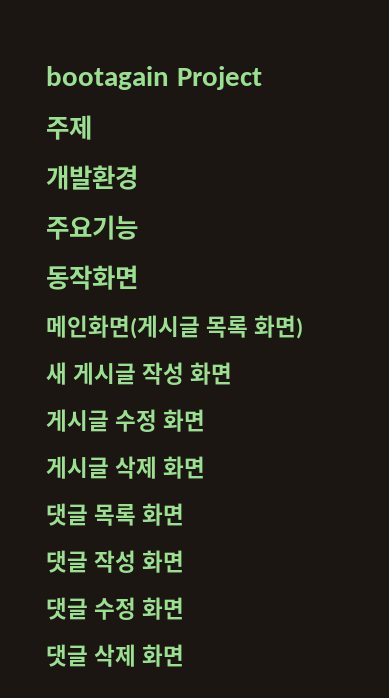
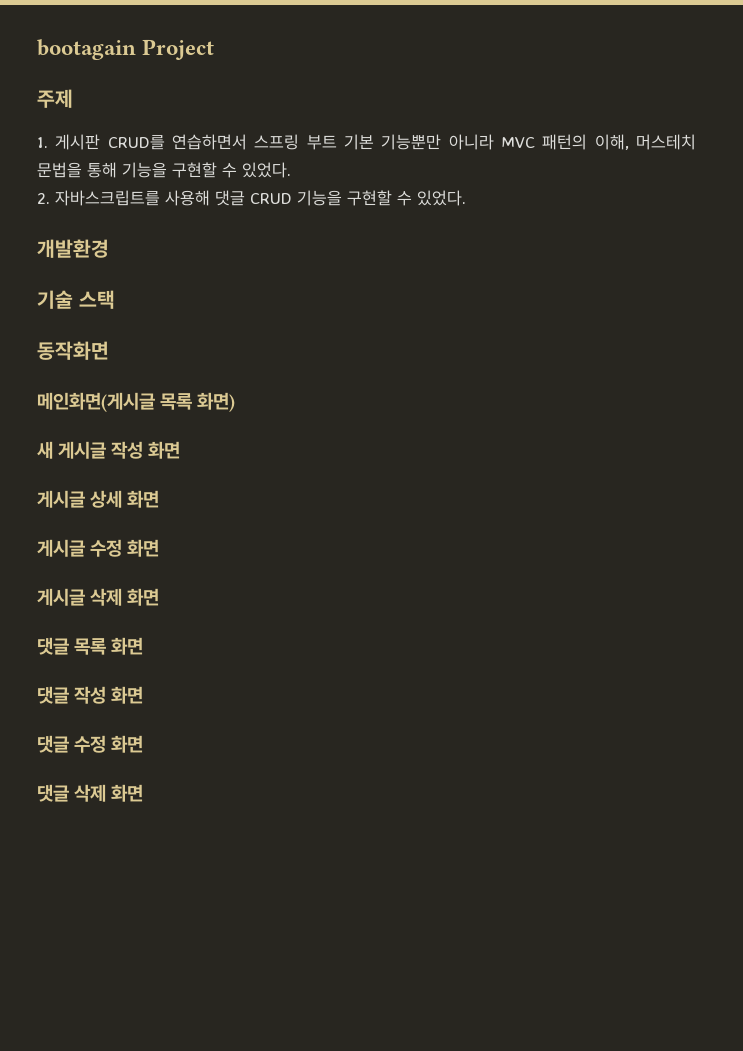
+ 1. 게시판 CRUD를 연습하면서 스프링 부트 기본 기능뿐만 아니라 MVC 패턴의 이해, 머스테치 문법을 통해 기능을 구현할 수 있었다.
+ 2. 자바스크립트를 사용해 댓글 CRUD 기능을 구현할 수 있었다.
- 주요기능
+ 기술 스택
+ 게시글 상세 화면

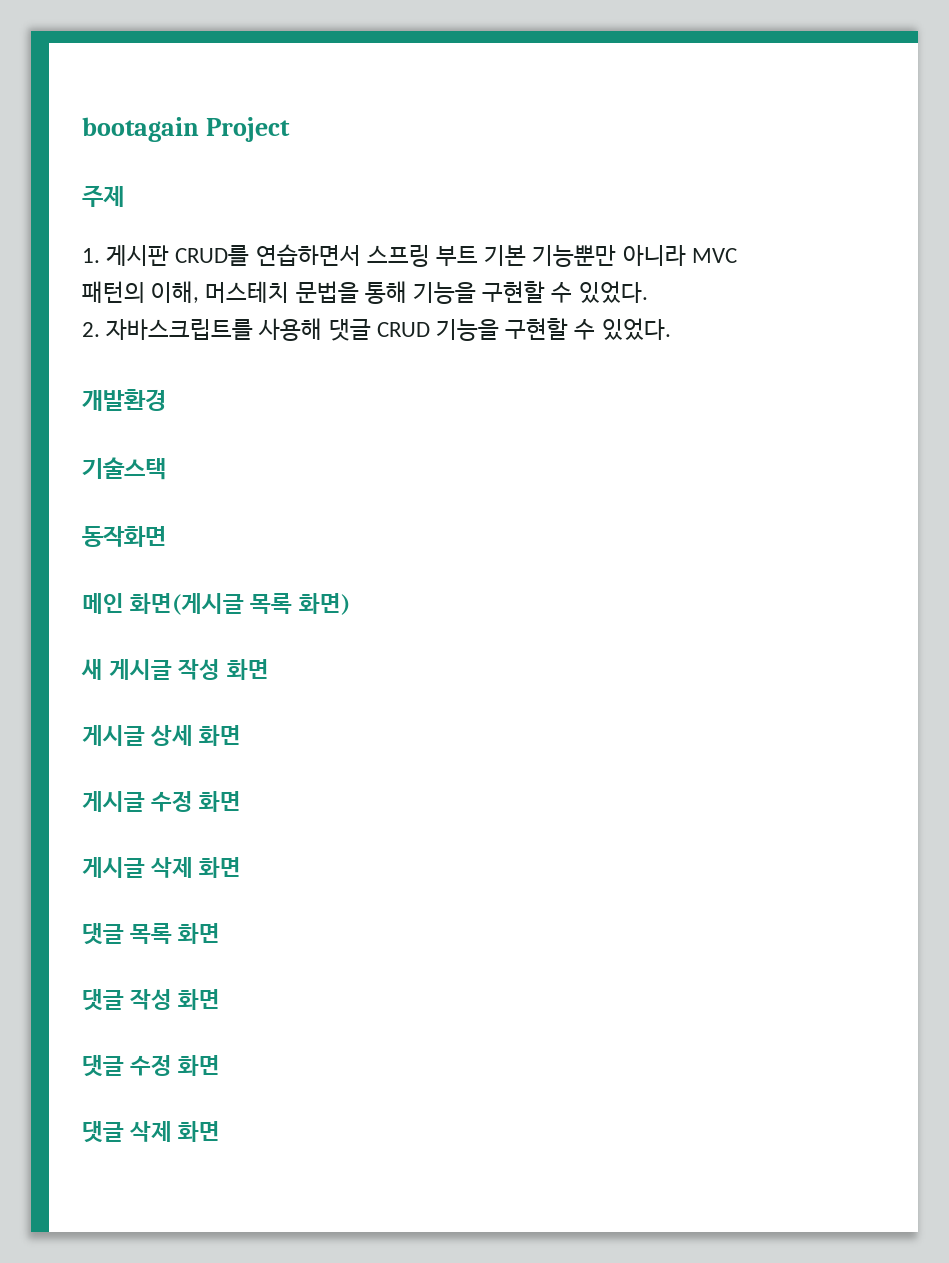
- 기술 스택
+ 기술스택
- 메인화면(게시글 목록 화면)
+ 메인 화면(게시글 목록 화면)

